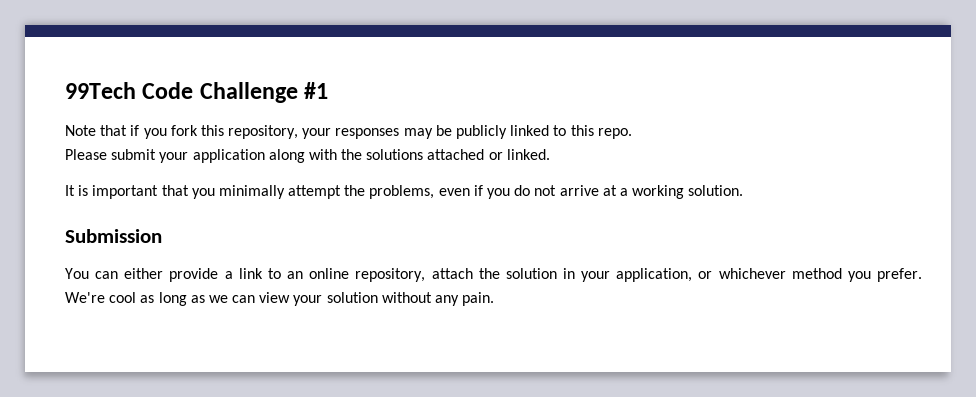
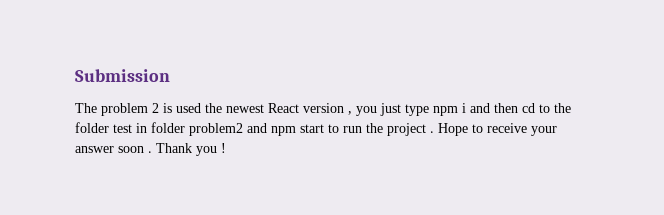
- 99Tech Code Challenge #1
- Note that if you fork this repository, your responses may be publicly linked to this repo.
- Please submit your application along with the solutions attached or linked.
- It is important that you minimally attempt the problems, even if you do not arrive at a working solution.
  Submission
- You can either provide a link to an online repository, attach the solution in your application, or whichever method you prefer. We're cool as long as we can view your solution without any pain.
+ The problem 2 is used the newest React version , you just type npm i and then cd to the folder test in folder problem2 and npm start to run the project . Hope to receive your answer soon . Thank you !

